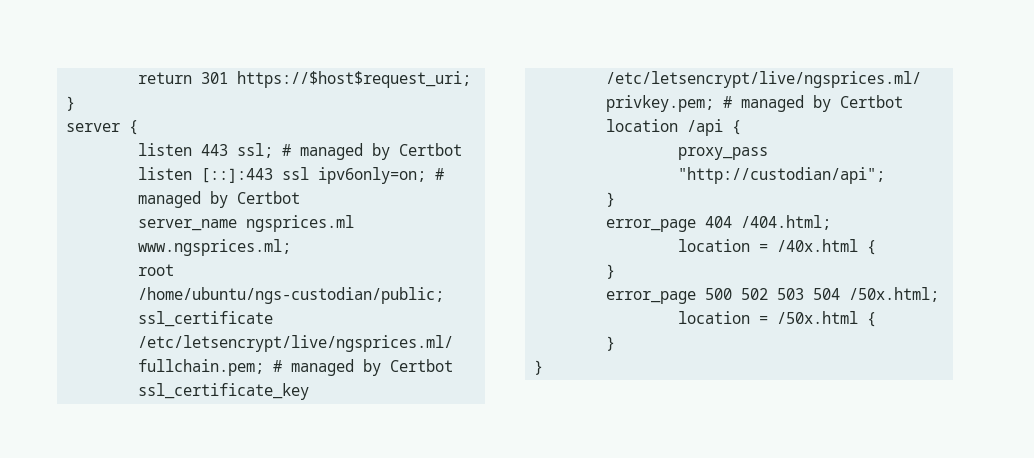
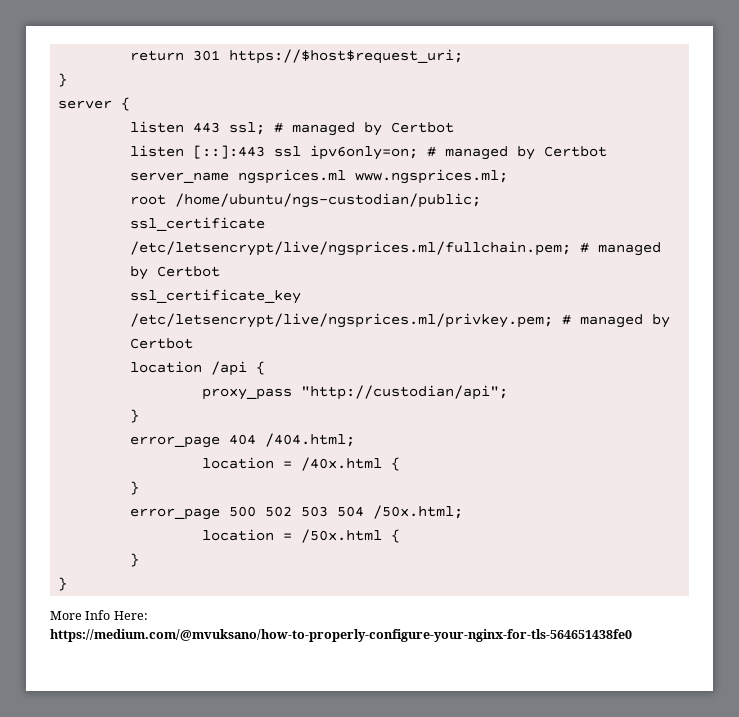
+ More Info Here: https://medium.com/@mvuksano/how-to-properly-configure-your-nginx-for-tls-564651438fe0

